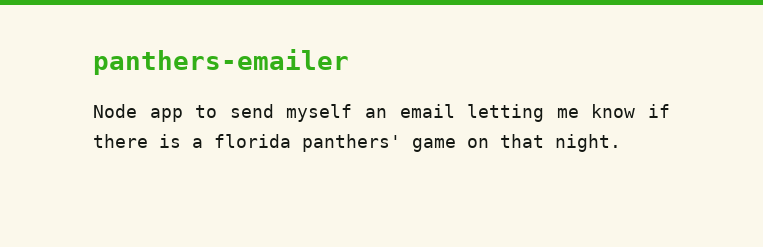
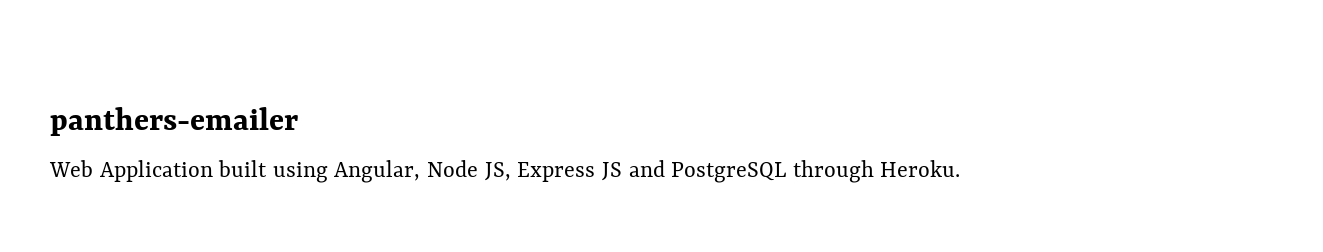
- Node app to send myself an email letting me know if there is a florida panthers' game on that night.
+ Web Application built using Angular, Node JS, Express JS and PostgreSQL through Heroku.

